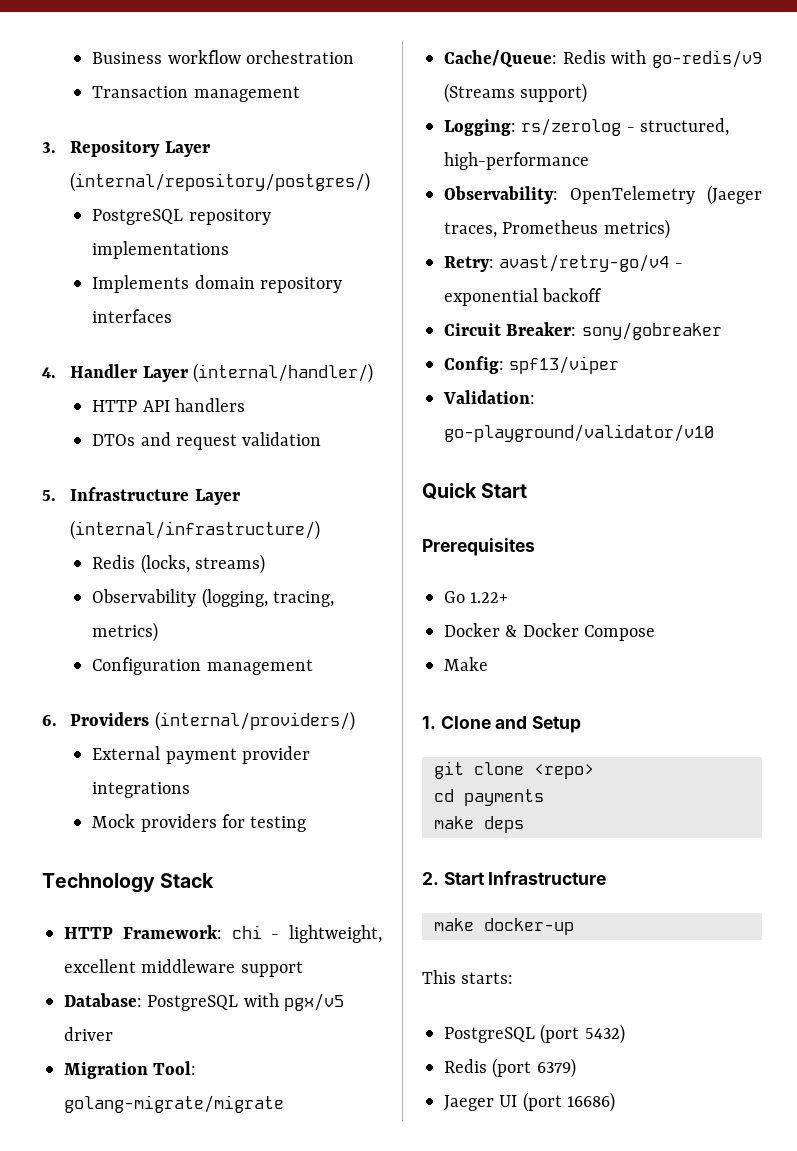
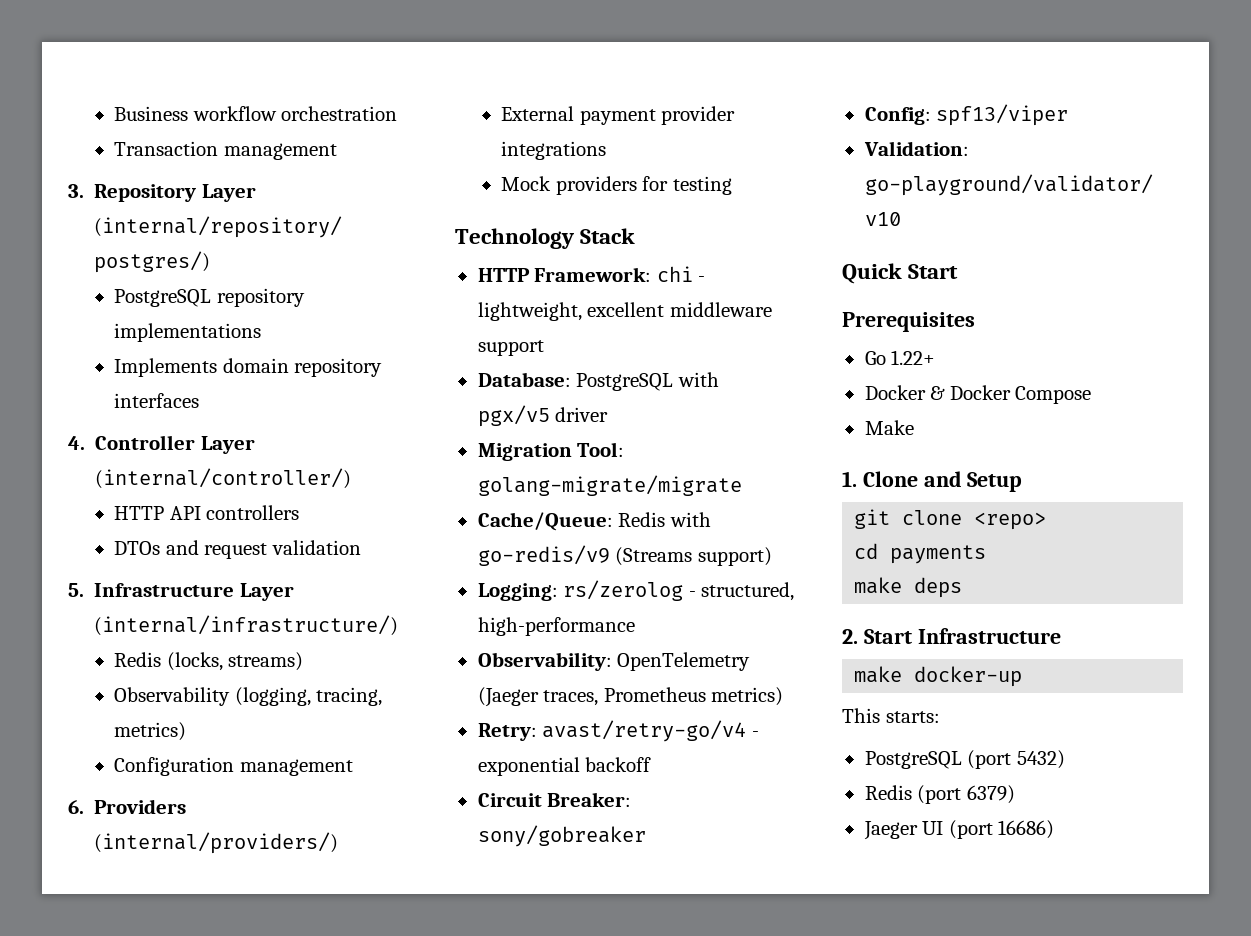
- 4. Handler Layer (internal/handler/)
+ 4. Controller Layer (internal/controller/)
- HTTP API handlers
+ HTTP API controllers

